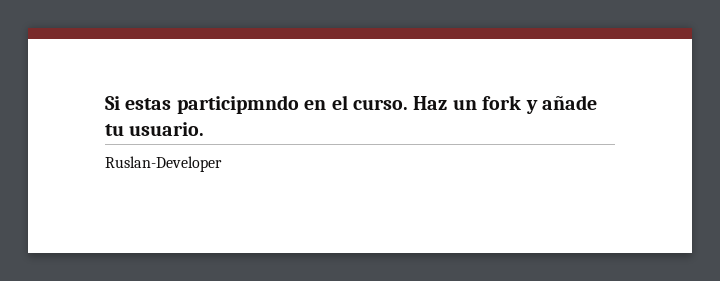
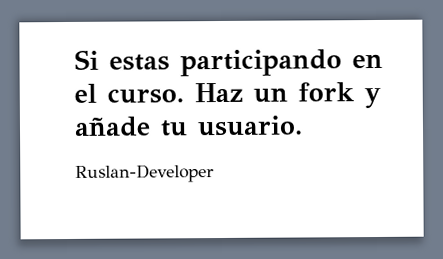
- Si estas participmndo en el curso.
+ Si estas participando en el curso.

